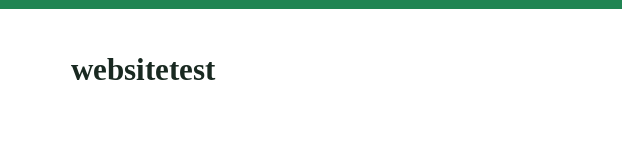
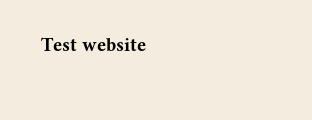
- websitetest
+ Test website

